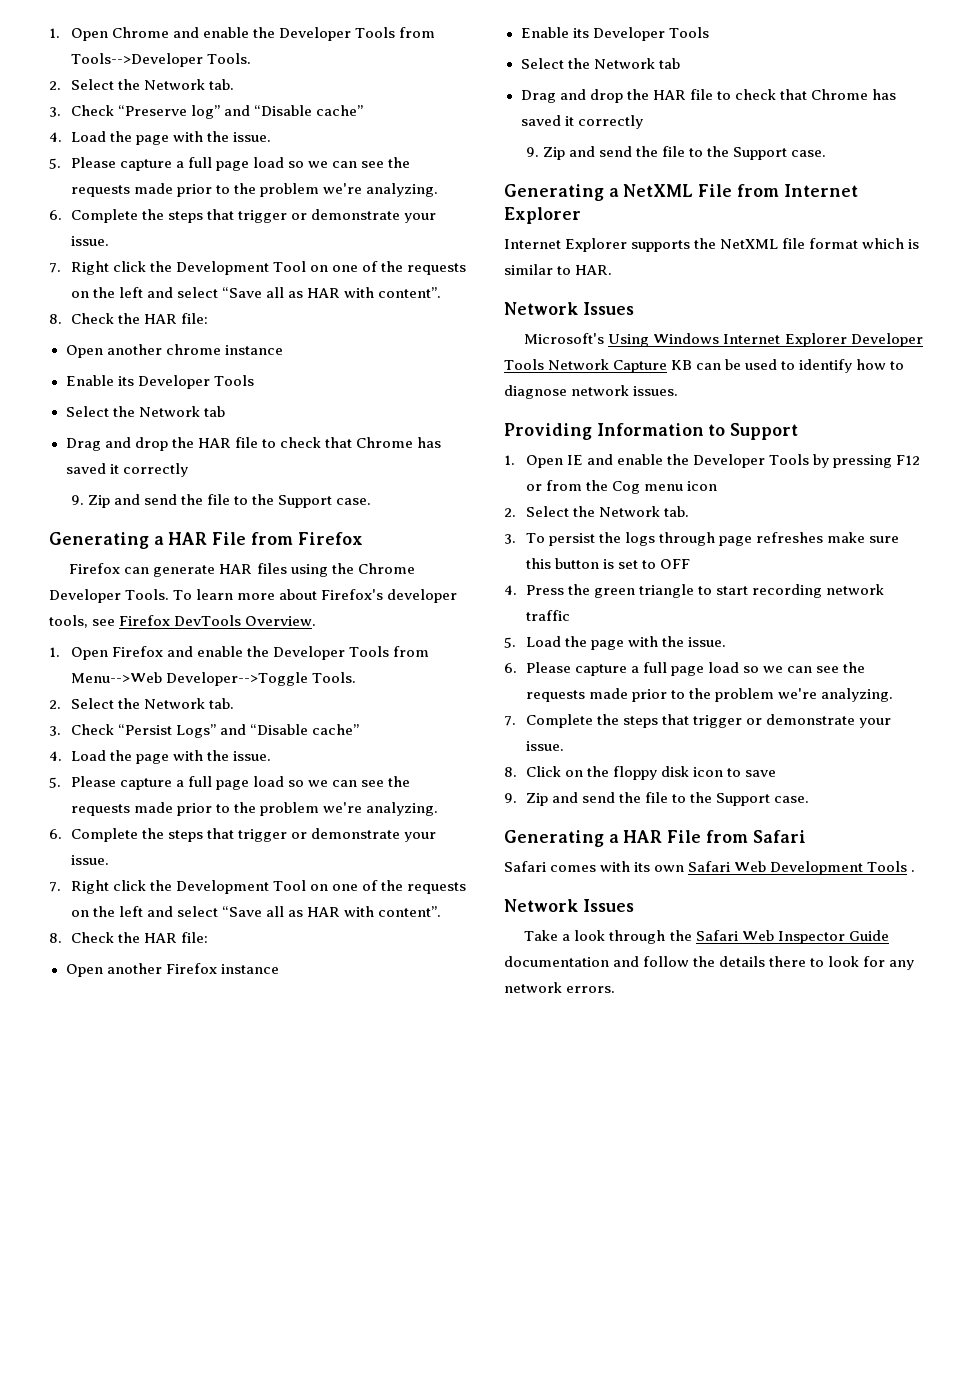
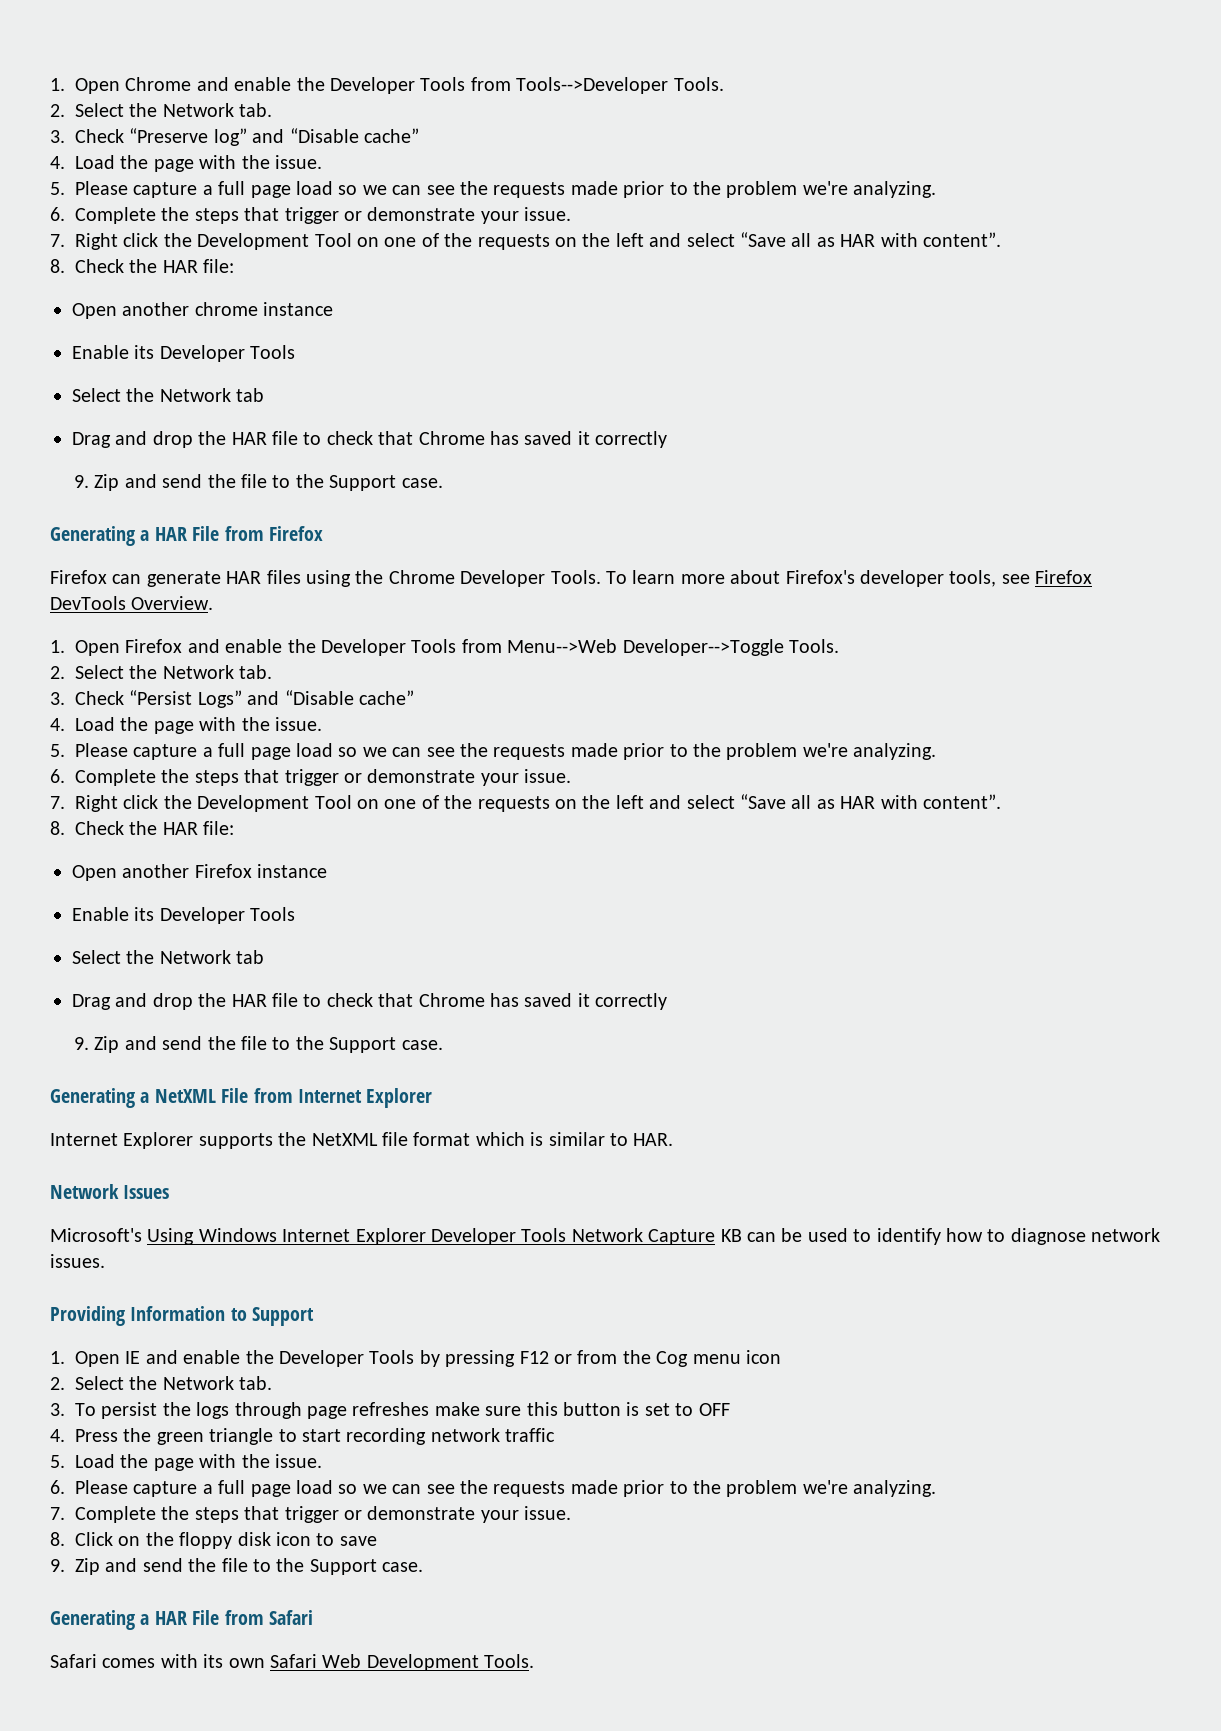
- Safari comes with its own Safari Web Development Tools .
- Network Issues
- Take a look through the Safari Web Inspector Guide documentation and follow the details there to look for any network errors.
+ Safari comes with its own Safari Web Development Tools.

